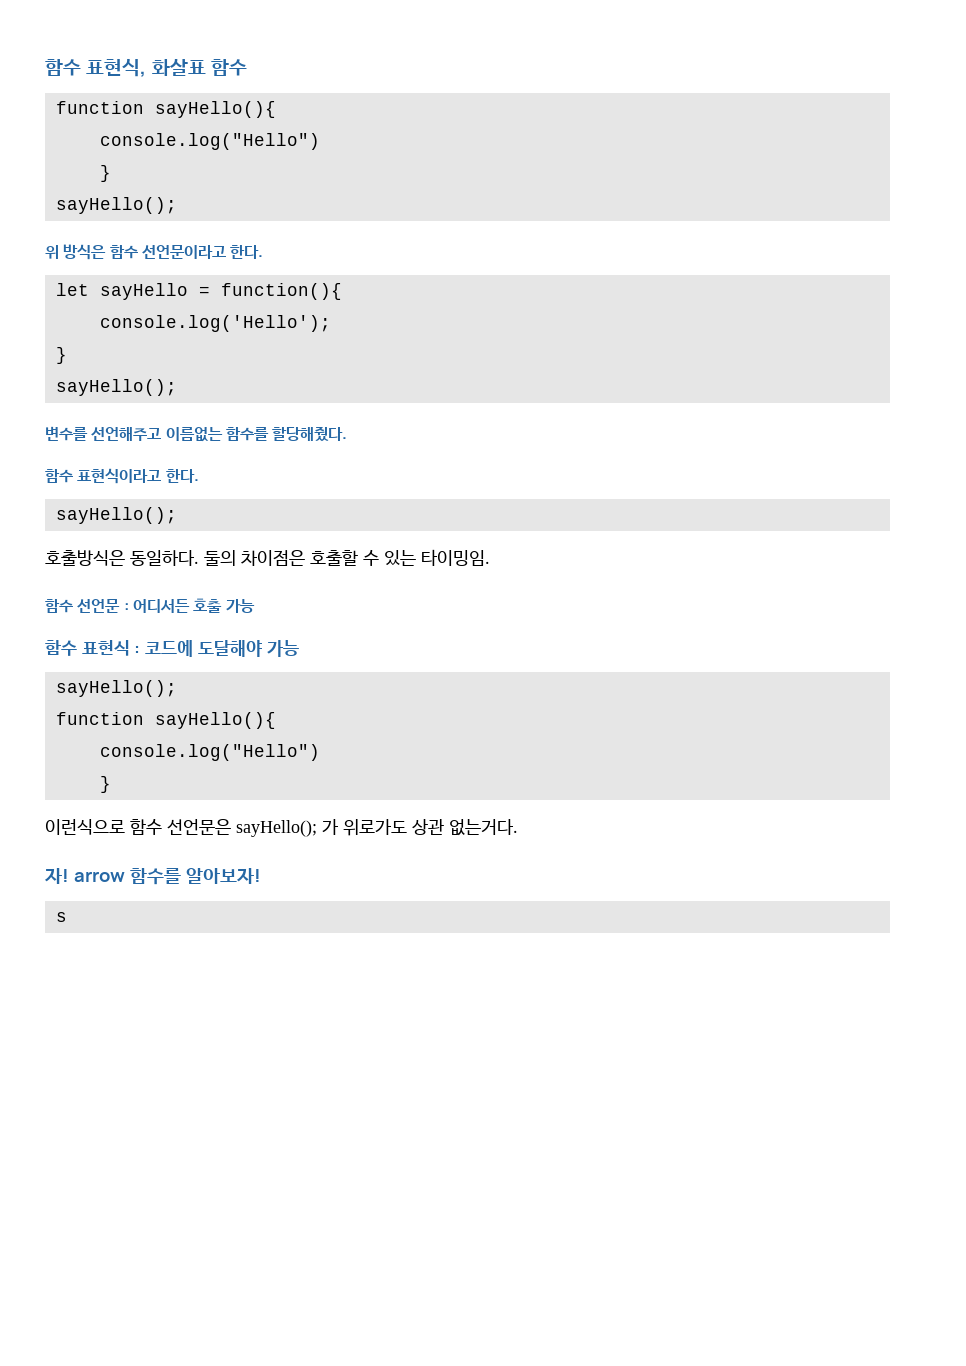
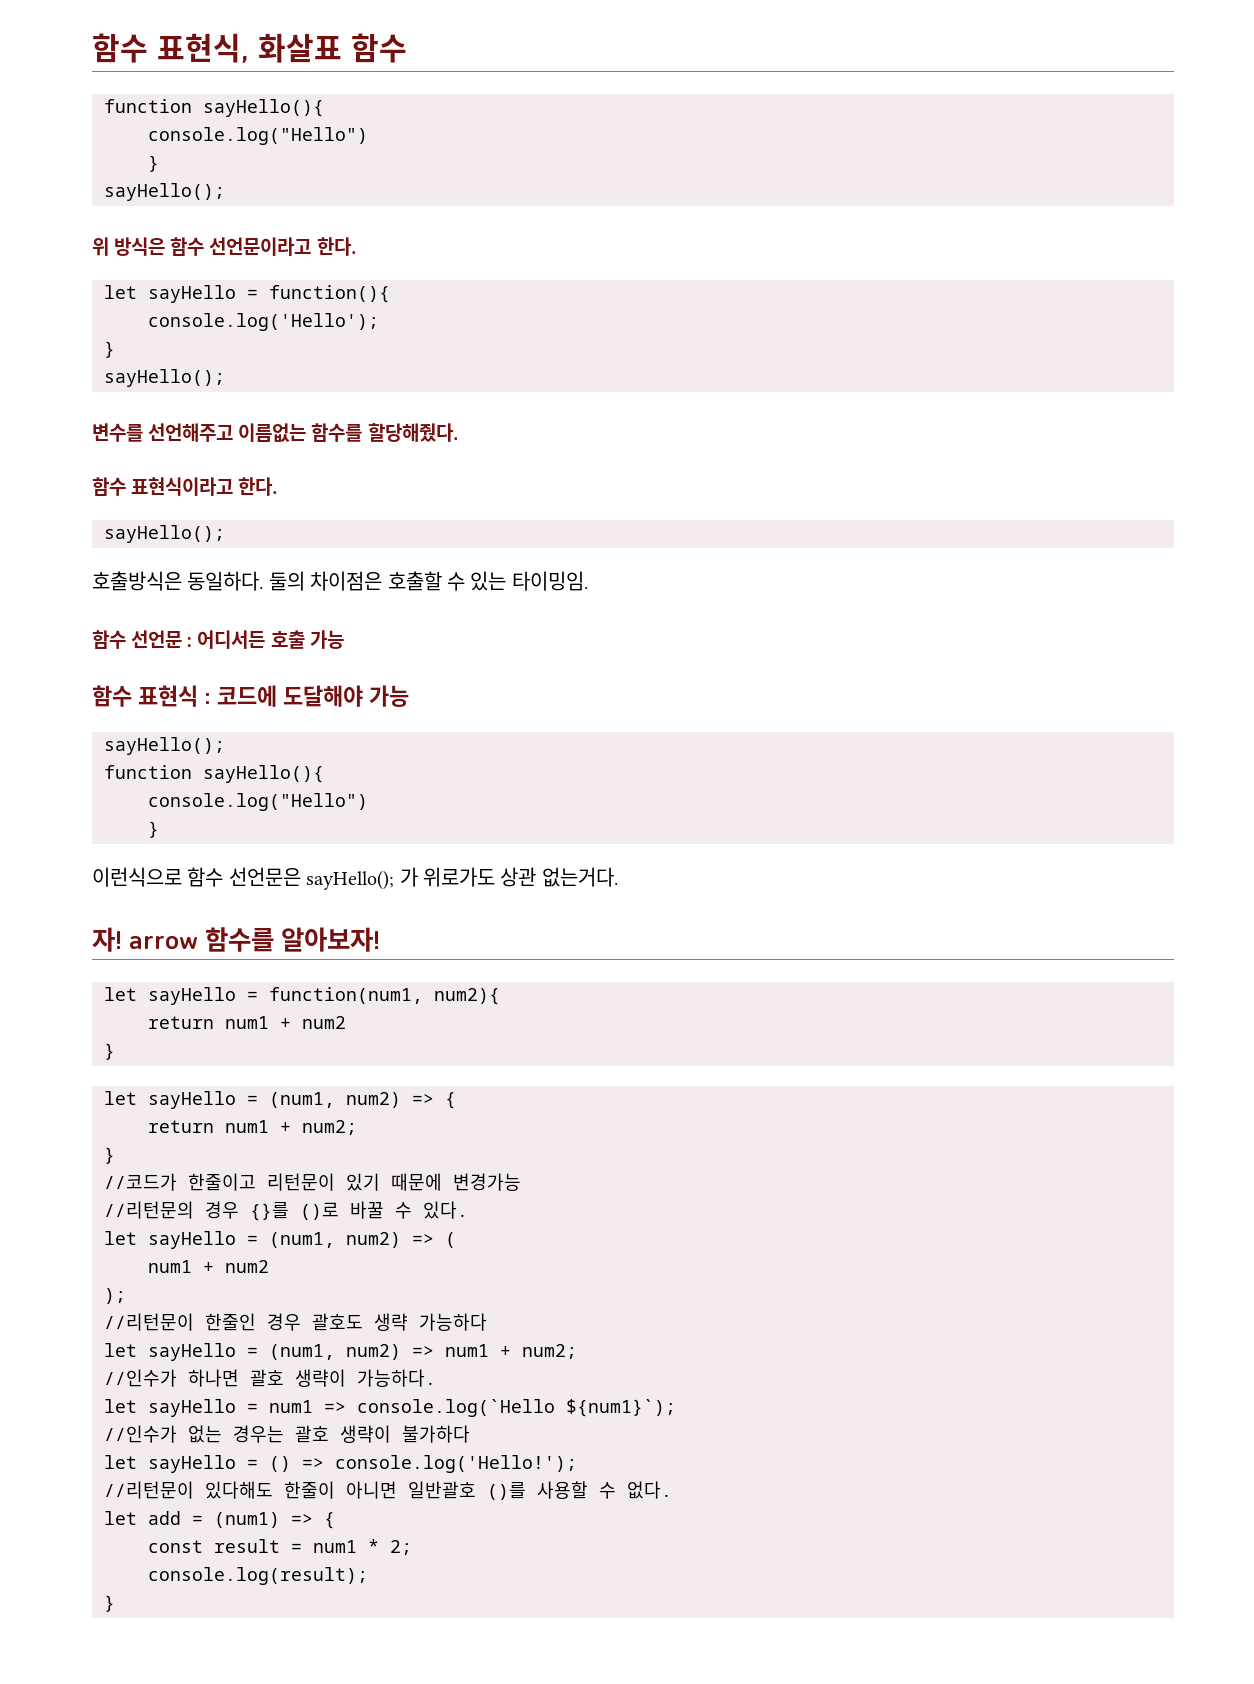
- s
+ let sayHello = function(num1, num2){
+ return num1 + num2
+ }
+ let sayHello = (num1, num2) => {
+ return num1 + num2;
+ }
+ //코드가 한줄이고 리턴문이 있기 때문에 변경가능
+ //리턴문의 경우 {}를 ()로 바꿀 수 있다.
+ let sayHello = (num1, num2) => (
+ num1 + num2
+ );
+ //리턴문이 한줄인 경우 괄호도 생략 가능하다
+ let sayHello = (num1, num2) => num1 + num2;
+ //인수가 하나면 괄호 생략이 가능하다.
+ let sayHello = num1 => console.log(`Hello ${num1}`);
+ //인수가 없는 경우는 괄호 생략이 불가하다
+ let sayHello = () => console.log('Hello!');
+ //리턴문이 있다해도 한줄이 아니면 일반괄호 ()를 사용할 수 없다.
+ let add = (num1) => {
+ const result = num1 * 2;
+ console.log(result);
+ }

